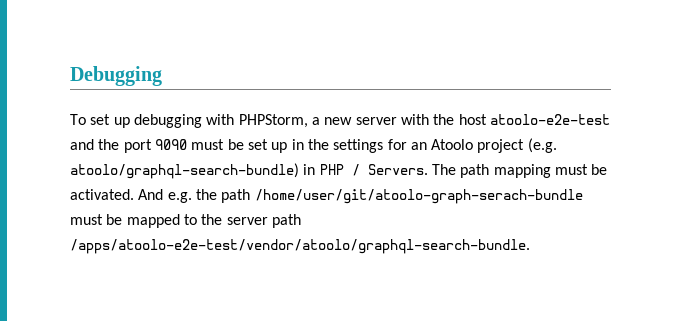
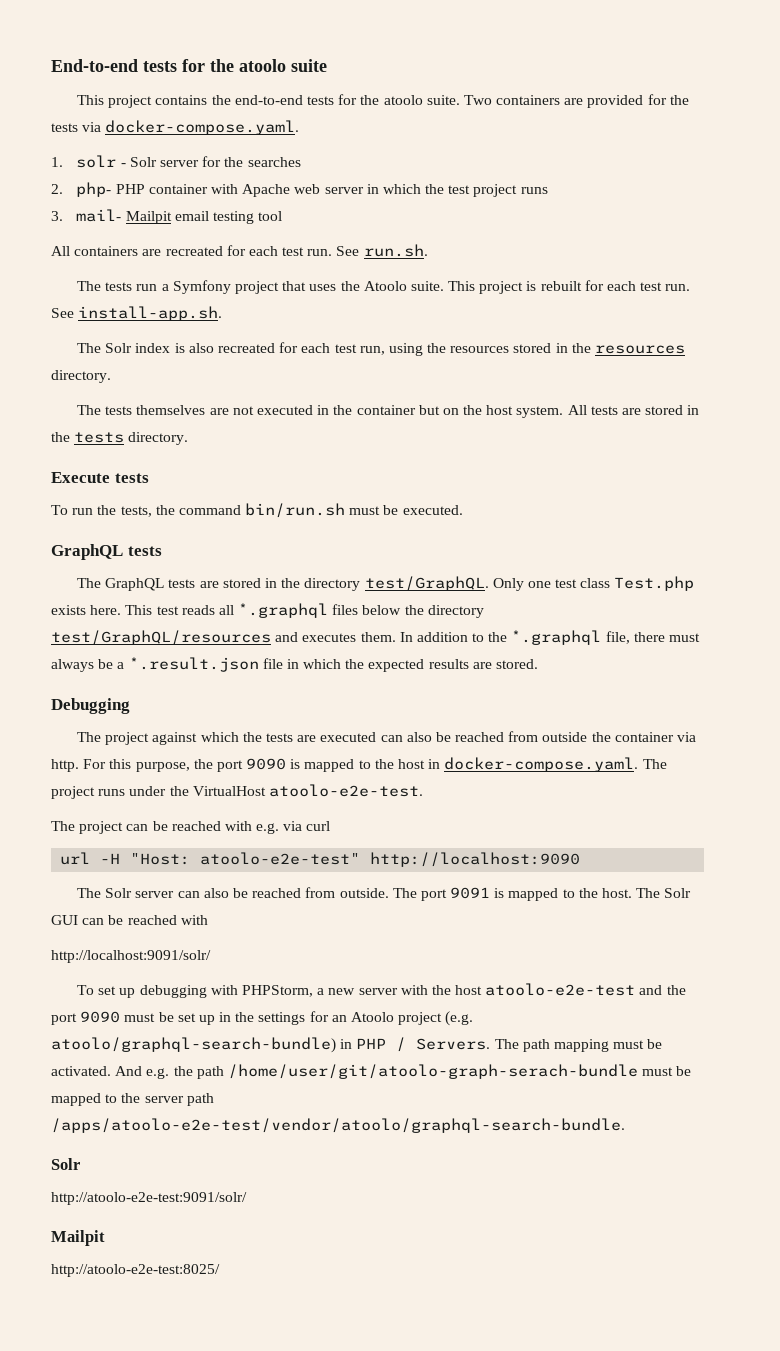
+ End-to-end tests for the atoolo suite
+ This project contains the end-to-end tests for the atoolo suite. Two containers are provided for the tests via docker-compose.yaml.
+ 1. solr - Solr server for the searches
+ 2. php- PHP container with Apache web server in which the test project runs
+ 3. mail- Mailpit email testing tool
+ All containers are recreated for each test run. See run.sh.
+ The tests run a Symfony project that uses the Atoolo suite. This project is rebuilt for each test run. See install-app.sh.
+ The Solr index is also recreated for each test run, using the resources stored in the resources directory.
+ The tests themselves are not executed in the container but on the host system. All tests are stored in the tests directory.
+ Execute tests
+ To run the tests, the command bin/run.sh must be executed.
+ GraphQL tests
+ The GraphQL tests are stored in the directory test/GraphQL. Only one test class Test.php exists here. This test reads all *.graphql files below the directory test/GraphQL/resources and executes them. In addition to the *.graphql file, there must always be a *.result.json file in which the expected results are stored.
  Debugging
+ The project against which the tests are executed can also be reached from outside the container via http. For this purpose, the port 9090 is mapped to the host in docker-compose.yaml. The project runs under the VirtualHost atoolo-e2e-test.
+ The project can be reached with e.g. via curl
+ url -H "Host: atoolo-e2e-test" http://localhost:9090
+ The Solr server can also be reached from outside. The port 9091 is mapped to the host. The Solr GUI can be reached with
+ http://localhost:9091/solr/
  And e.g. the path /home/user/git/atoolo-graph-serach-bundle must be mapped to the server path /apps/atoolo-e2e-test/vendor/atoolo/graphql-search-bundle.
+ Solr
+ http://atoolo-e2e-test:9091/solr/
+ Mailpit
+ http://atoolo-e2e-test:8025/

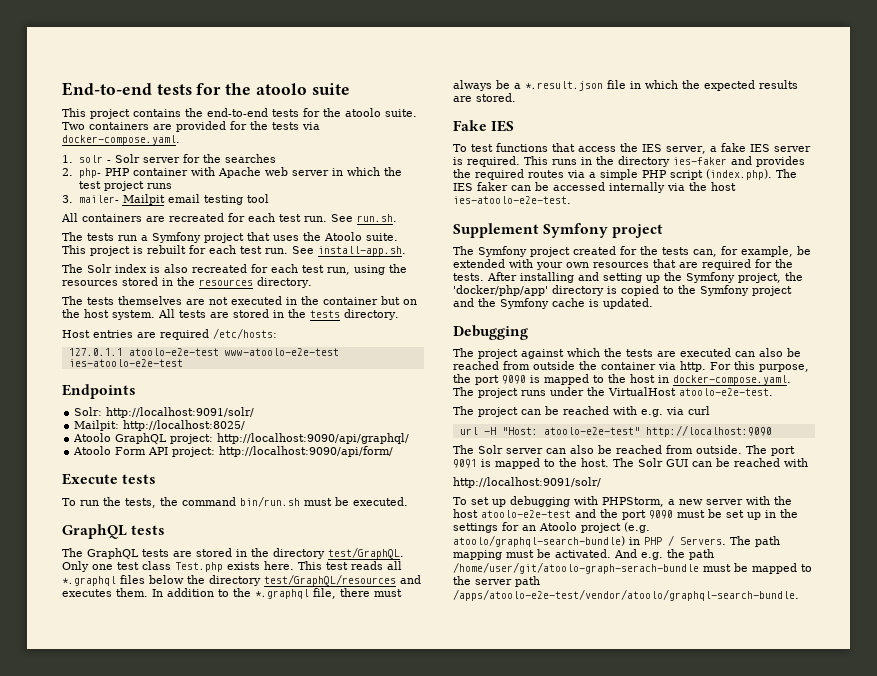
- 3. mail- Mailpit email testing tool
+ 3. mailer- Mailpit email testing tool
+ Host entries are required /etc/hosts:
+ 127.0.1.1 atoolo-e2e-test www-atoolo-e2e-test ies-atoolo-e2e-test
+ Endpoints
+ Solr: http://localhost:9091/solr/
+ Mailpit: http://localhost:8025/
+ Atoolo GraphQL project: http://localhost:9090/api/graphql/
+ Atoolo Form API project: http://localhost:9090/api/form/
+ Fake IES
+ To test functions that access the IES server, a fake IES server is required. This runs in the directory ies-faker and provides the required routes via a simple PHP script (index.php). The IES faker can be accessed internally via the host ies-atoolo-e2e-test.
+ Supplement Symfony project
+ The Symfony project created for the tests can, for example, be extended with your own resources that are required for the tests. After installing and setting up the Symfony project, the 'docker/php/app' directory is copied to the Symfony project and the Symfony cache is updated.
  And e.g. the path /home/user/git/atoolo-graph-serach-bundle must be mapped to the server path /apps/atoolo-e2e-test/vendor/atoolo/graphql-search-bundle.
- Solr
- http://atoolo-e2e-test:9091/solr/
- Mailpit
- http://atoolo-e2e-test:8025/

